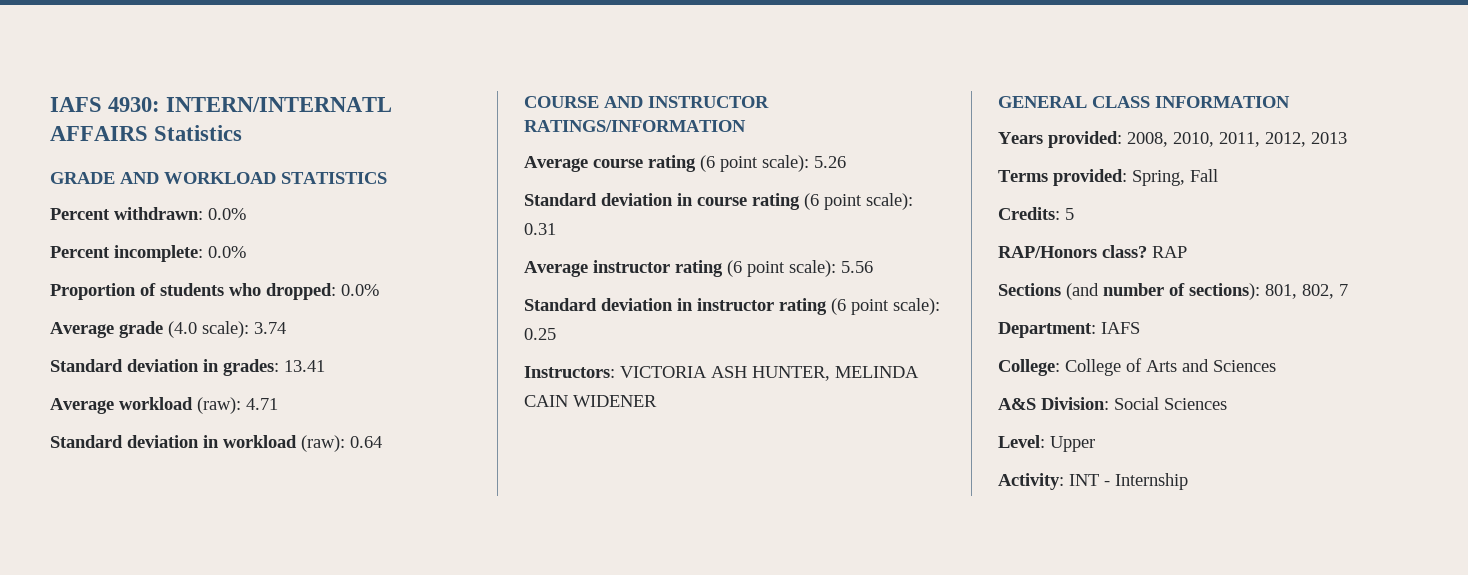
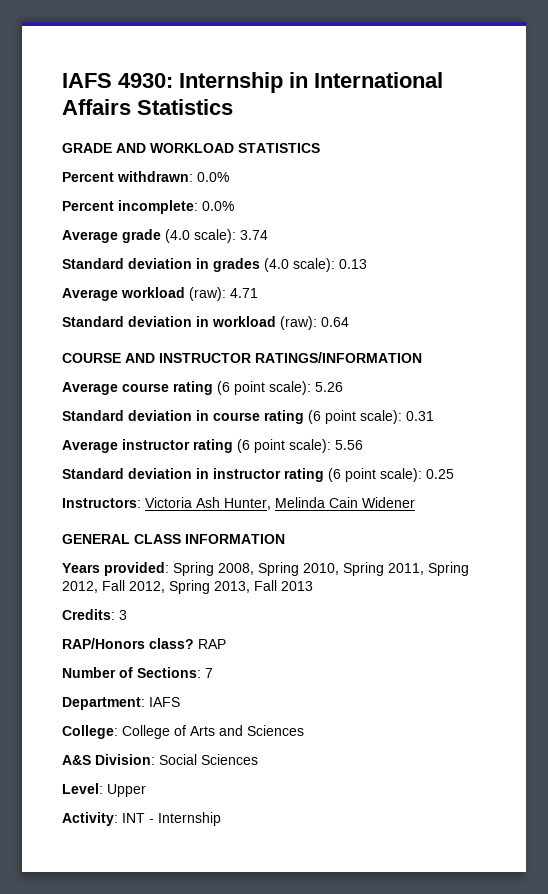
- IAFS 4930: INTERN/INTERNATL AFFAIRS Statistics
+ IAFS 4930: Internship in International Affairs Statistics
- Proportion of students who dropped: 0.0%
- Standard deviation in grades: 13.41
+ Standard deviation in grades (4.0 scale): 0.13
- Instructors: VICTORIA ASH HUNTER, MELINDA CAIN WIDENER
+ Instructors: Victoria Ash Hunter, Melinda Cain Widener
- Years provided: 2008, 2010, 2011, 2012, 2013
- Terms provided: Spring, Fall
+ Years provided: Spring 2008, Spring 2010, Spring 2011, Spring 2012, Fall 2012, Spring 2013, Fall 2013
- Credits: 5
+ Credits: 3
- Sections (and number of sections): 801, 802, 7
+ Number of Sections: 7

